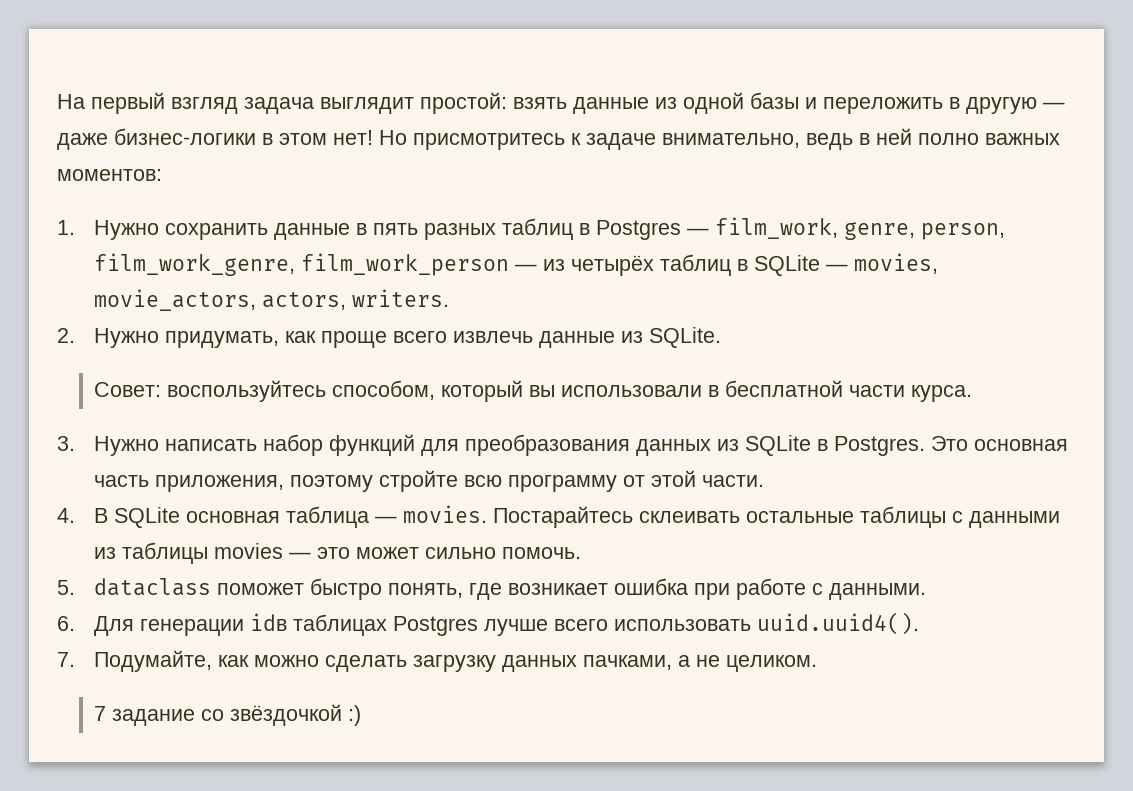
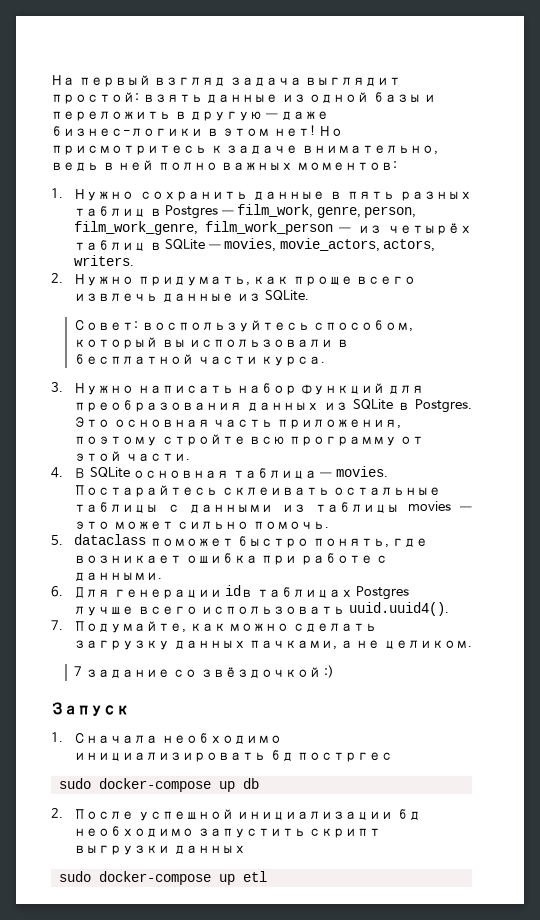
+ Запуск
+ 1. Сначала необходимо инициализировать бд постргес
+ sudo docker-compose up db
+ 2. После успешной инициализации бд необходимо запустить скрипт выгрузки данных
+ sudo docker-compose up etl

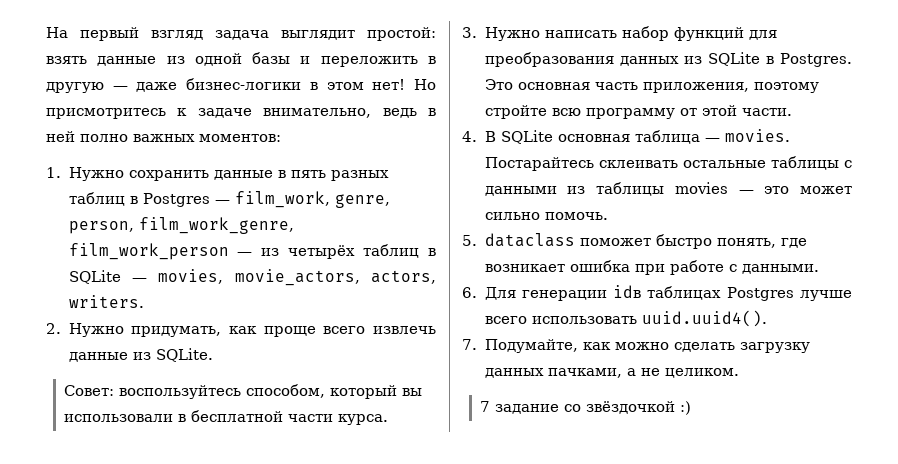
- Запуск
- 1. Сначала необходимо инициализировать бд постргес
- sudo docker-compose up db
- 2. После успешной инициализации бд необходимо запустить скрипт выгрузки данных
- sudo docker-compose up etl

